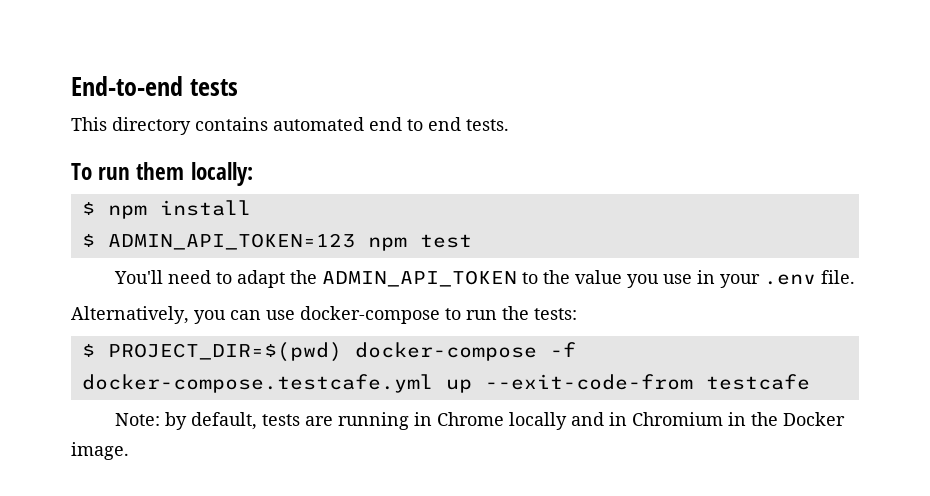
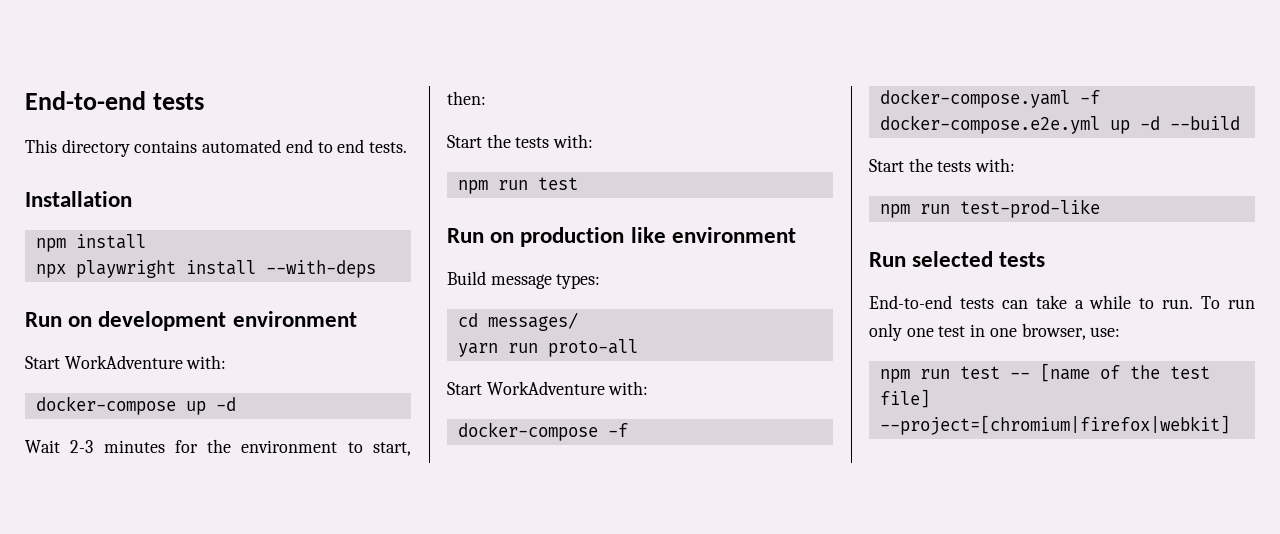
- To run them locally:
- $ npm install
- $ ADMIN_API_TOKEN=123 npm test
- You'll need to adapt the ADMIN_API_TOKEN to the value you use in your .env file.
- Alternatively, you can use docker-compose to run the tests:
- $ PROJECT_DIR=$(pwd) docker-compose -f docker-compose.testcafe.yml up --exit-code-from testcafe
- Note: by default, tests are running in Chrome locally and in Chromium in the Docker image.
+ Installation
+ npm install
+ npx playwright install --with-deps
+ Run on development environment
+ Start WorkAdventure with:
+ docker-compose up -d
+ Wait 2-3 minutes for the environment to start, then:
+ Start the tests with:
+ npm run test
+ Run on production like environment
+ Build message types:
+ cd messages/
+ yarn run proto-all
+ Start WorkAdventure with:
+ docker-compose -f docker-compose.yaml -f docker-compose.e2e.yml up -d --build
+ Start the tests with:
+ npm run test-prod-like
+ Run selected tests
+ End-to-end tests can take a while to run. To run only one test in one browser, use:
+ npm run test -- [name of the test file] --project=[chromium|firefox|webkit]

